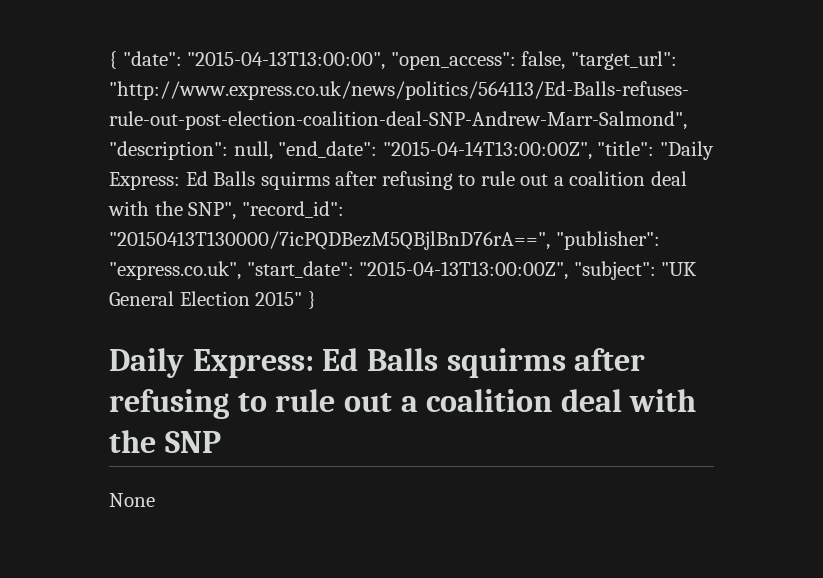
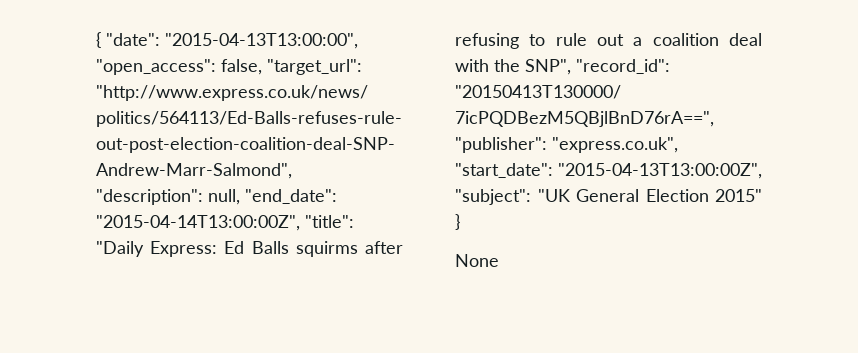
- Daily Express: Ed Balls squirms after refusing to rule out a coalition deal with the SNP

